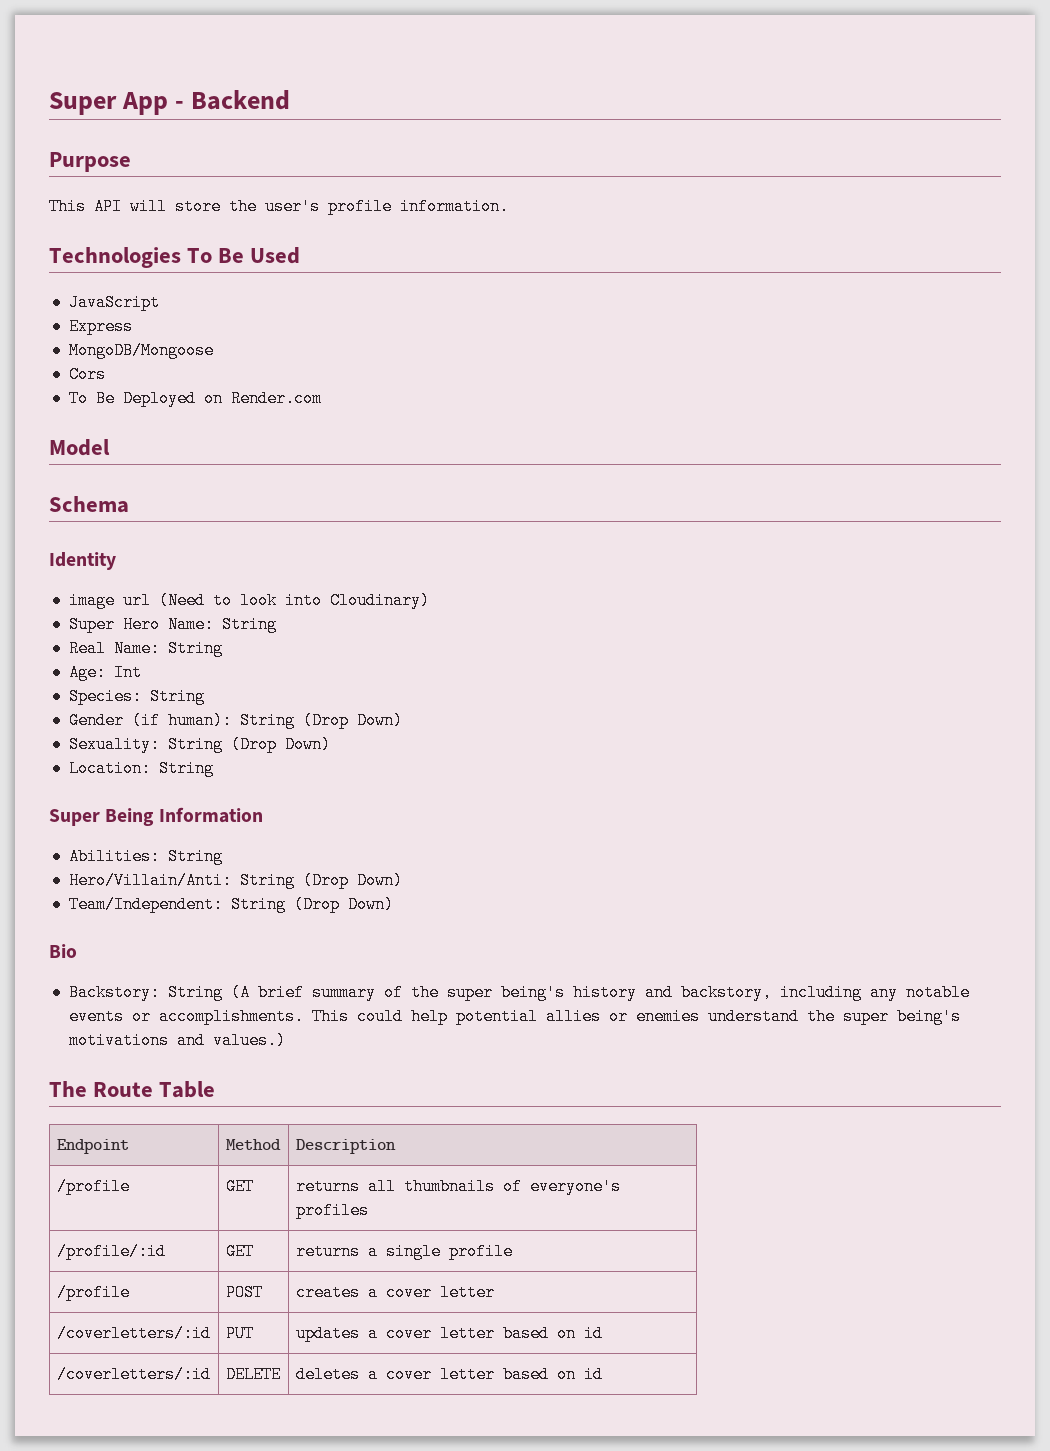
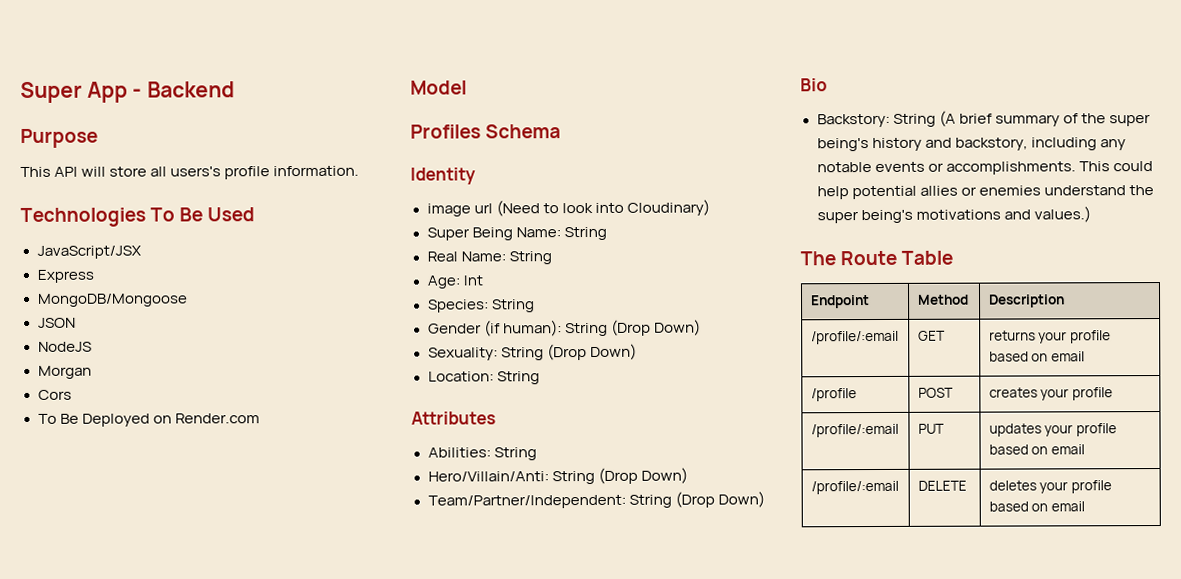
- This API will store the user's profile information.
+ This API will store all users's profile information.
- JavaScript
+ JavaScript/JSX
+ JSON
+ NodeJS
+ Morgan
- Schema
+ Profiles Schema
- Super Hero Name: String
+ Super Being Name: String
- Super Being Information
+ Attributes
- Team/Independent: String (Drop Down)
+ Team/Partner/Independent: String (Drop Down)
- /profile | GET | returns all thumbnails of everyone's profiles
- /profile/:id | GET | returns a single profile
- /profile | POST | creates a cover letter
- /coverletters/:id | PUT | updates a cover letter based on id
- /coverletters/:id | DELETE | deletes a cover letter based on id
+ /profile/:email | GET | returns your profile based on email
+ /profile | POST | creates your profile
+ /profile/:email | PUT | updates your profile based on email
+ /profile/:email | DELETE | deletes your profile based on email

